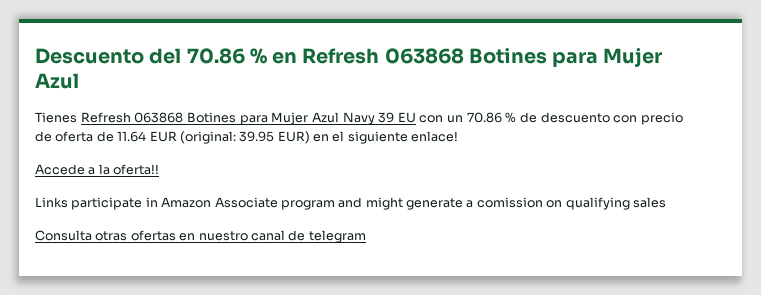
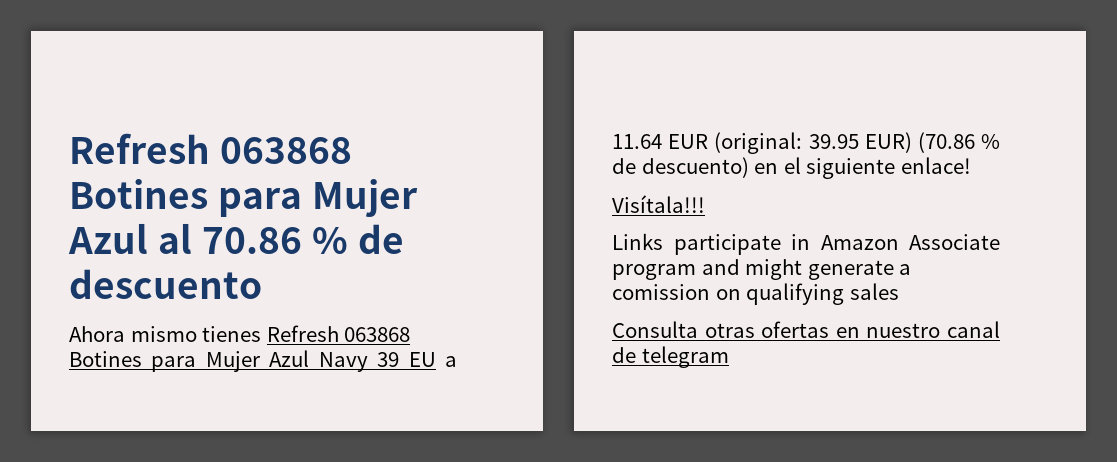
- Descuento del 70.86 % en Refresh 063868 Botines para Mujer Azul
- Tienes Refresh 063868 Botines para Mujer Azul Navy 39 EU con un 70.86 % de descuento con precio de oferta de 11.64 EUR (original: 39.95 EUR) en el siguiente enlace!
+ Refresh 063868 Botines para Mujer Azul al 70.86 % de descuento
+ Ahora mismo tienes Refresh 063868 Botines para Mujer Azul Navy 39 EU a 11.64 EUR (original: 39.95 EUR) (70.86 % de descuento) en el siguiente enlace!
- Accede a la oferta!!
+ Visítala!!!

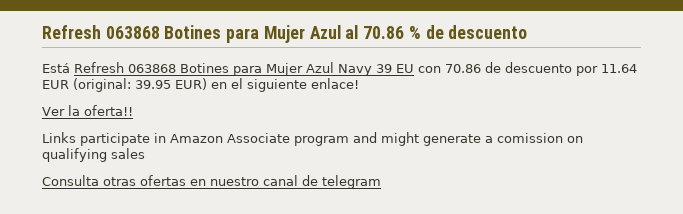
- Ahora mismo tienes Refresh 063868 Botines para Mujer Azul Navy 39 EU a 11.64 EUR (original: 39.95 EUR) (70.86 % de descuento) en el siguiente enlace!
+ Está Refresh 063868 Botines para Mujer Azul Navy 39 EU con 70.86 de descuento por 11.64 EUR (original: 39.95 EUR) en el siguiente enlace!
- Visítala!!!
+ Ver la oferta!!

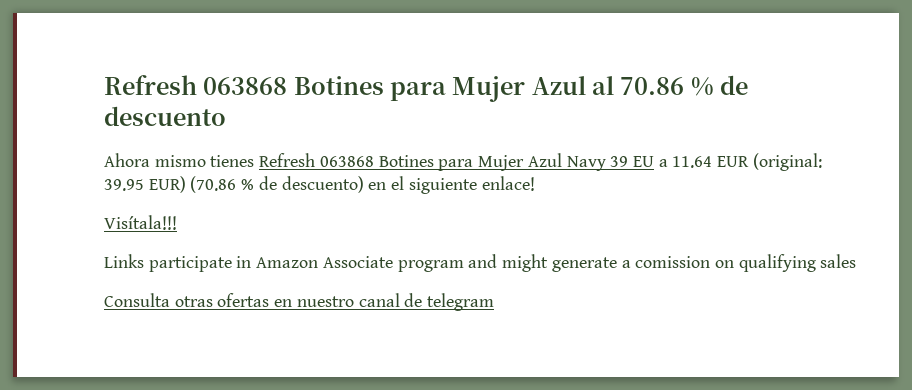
- Está Refresh 063868 Botines para Mujer Azul Navy 39 EU con 70.86 de descuento por 11.64 EUR (original: 39.95 EUR) en el siguiente enlace!
+ Ahora mismo tienes Refresh 063868 Botines para Mujer Azul Navy 39 EU a 11.64 EUR (original: 39.95 EUR) (70.86 % de descuento) en el siguiente enlace!
- Ver la oferta!!
+ Visítala!!!

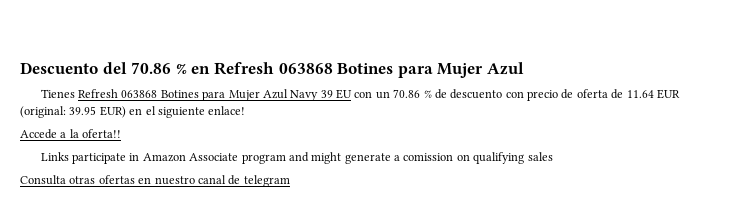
- Refresh 063868 Botines para Mujer Azul al 70.86 % de descuento
- Ahora mismo tienes Refresh 063868 Botines para Mujer Azul Navy 39 EU a 11.64 EUR (original: 39.95 EUR) (70.86 % de descuento) en el siguiente enlace!
+ Descuento del 70.86 % en Refresh 063868 Botines para Mujer Azul
+ Tienes Refresh 063868 Botines para Mujer Azul Navy 39 EU con un 70.86 % de descuento con precio de oferta de 11.64 EUR (original: 39.95 EUR) en el siguiente enlace!
- Visítala!!!
+ Accede a la oferta!!

